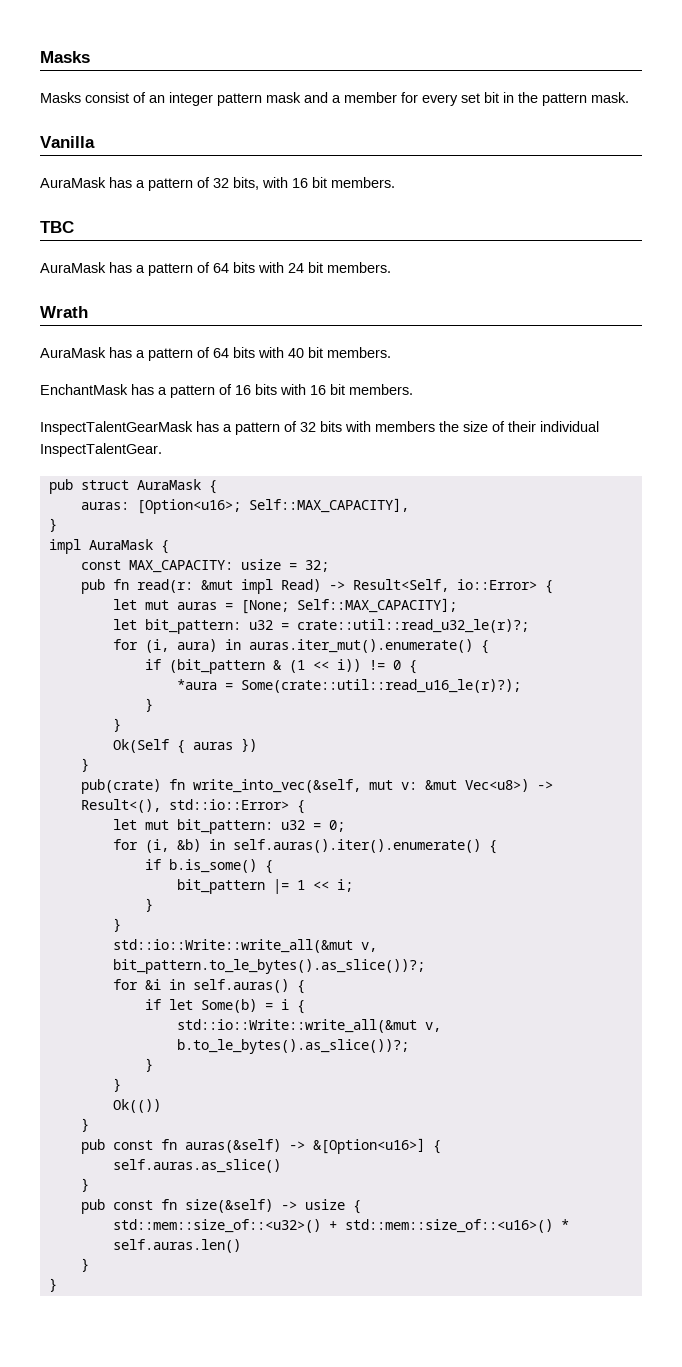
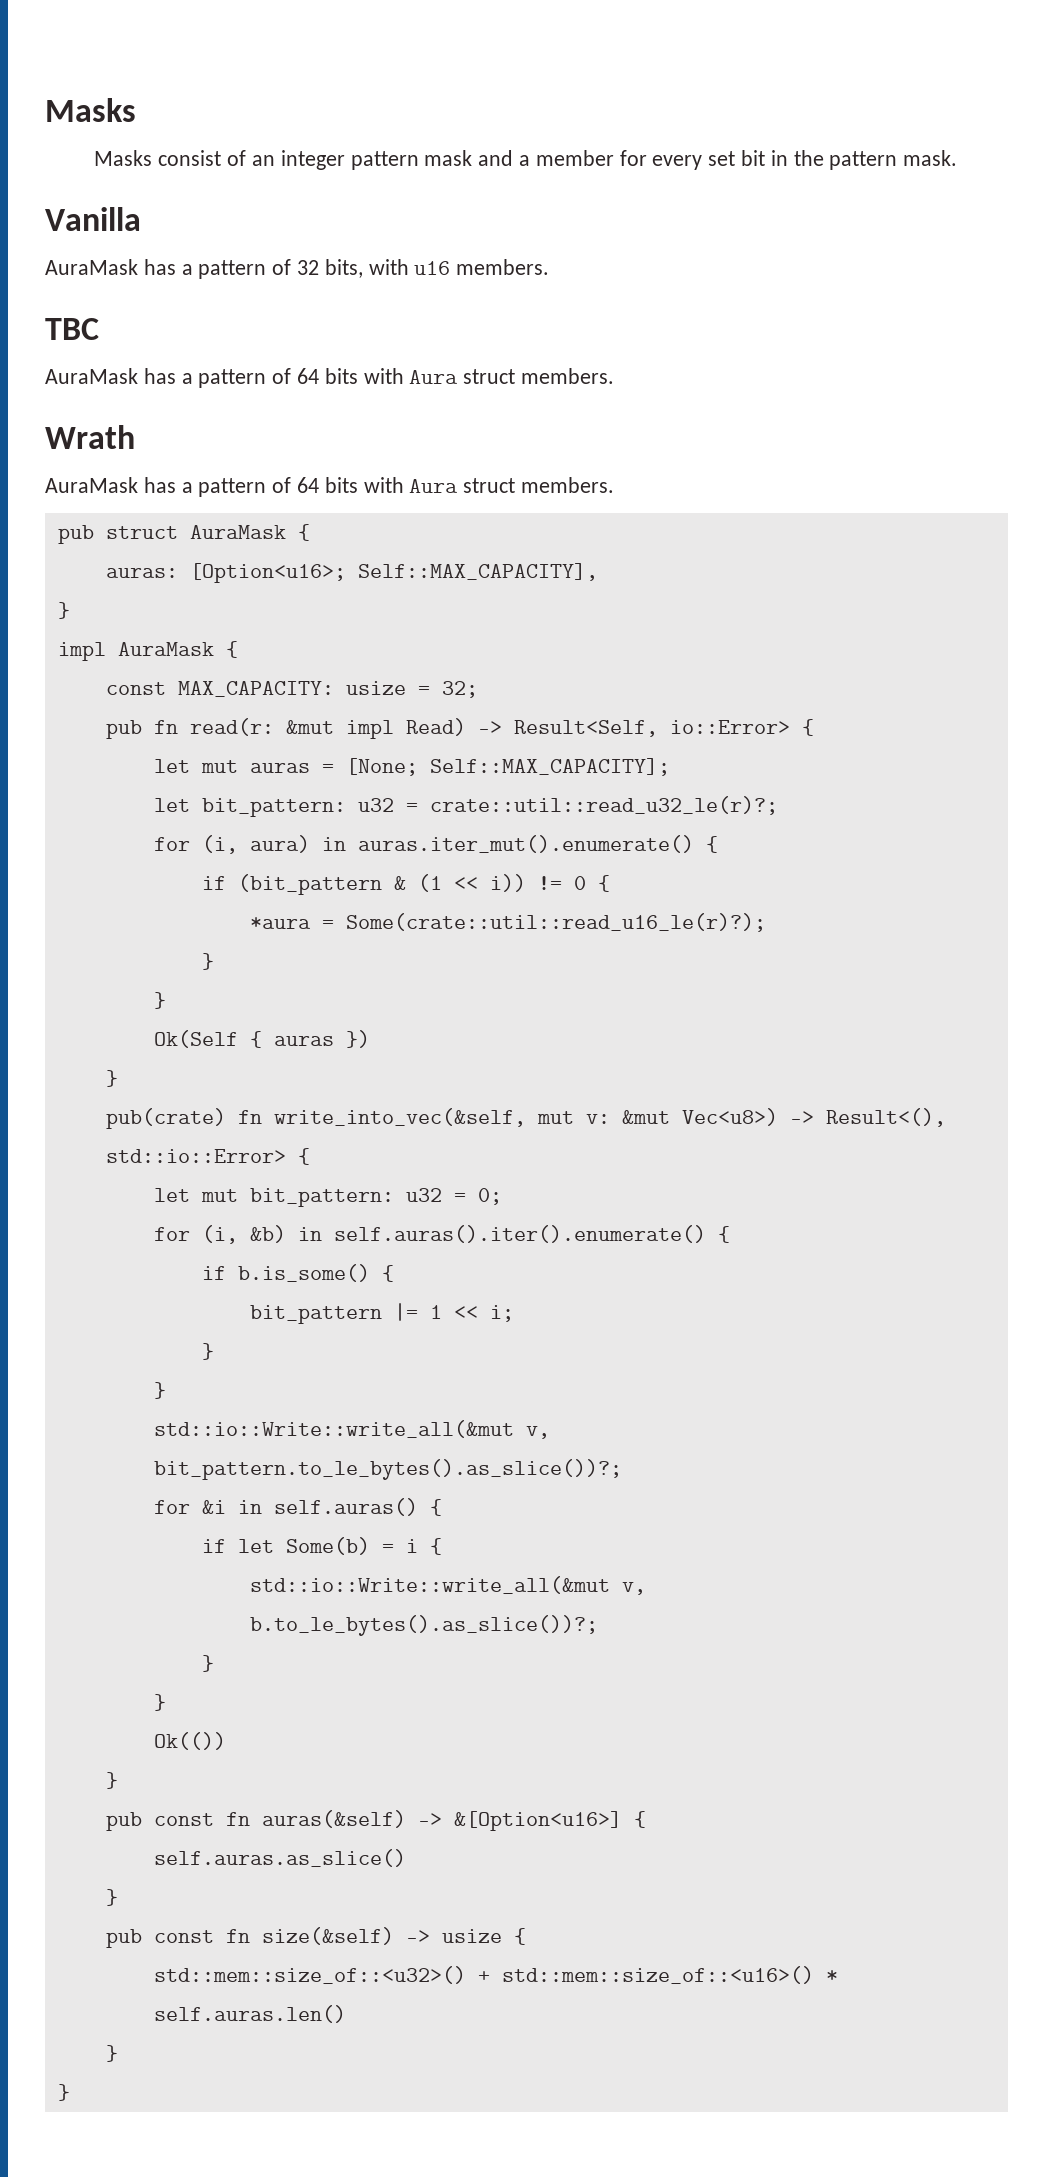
- AuraMask has a pattern of 32 bits, with 16 bit members.
+ AuraMask has a pattern of 32 bits, with u16 members.
  TBC
- AuraMask has a pattern of 64 bits with 24 bit members.
+ AuraMask has a pattern of 64 bits with Aura struct members.
  Wrath
- AuraMask has a pattern of 64 bits with 40 bit members.
- EnchantMask has a pattern of 16 bits with 16 bit members.
- InspectTalentGearMask has a pattern of 32 bits with members the size of their individual InspectTalentGear.
+ AuraMask has a pattern of 64 bits with Aura struct members.

